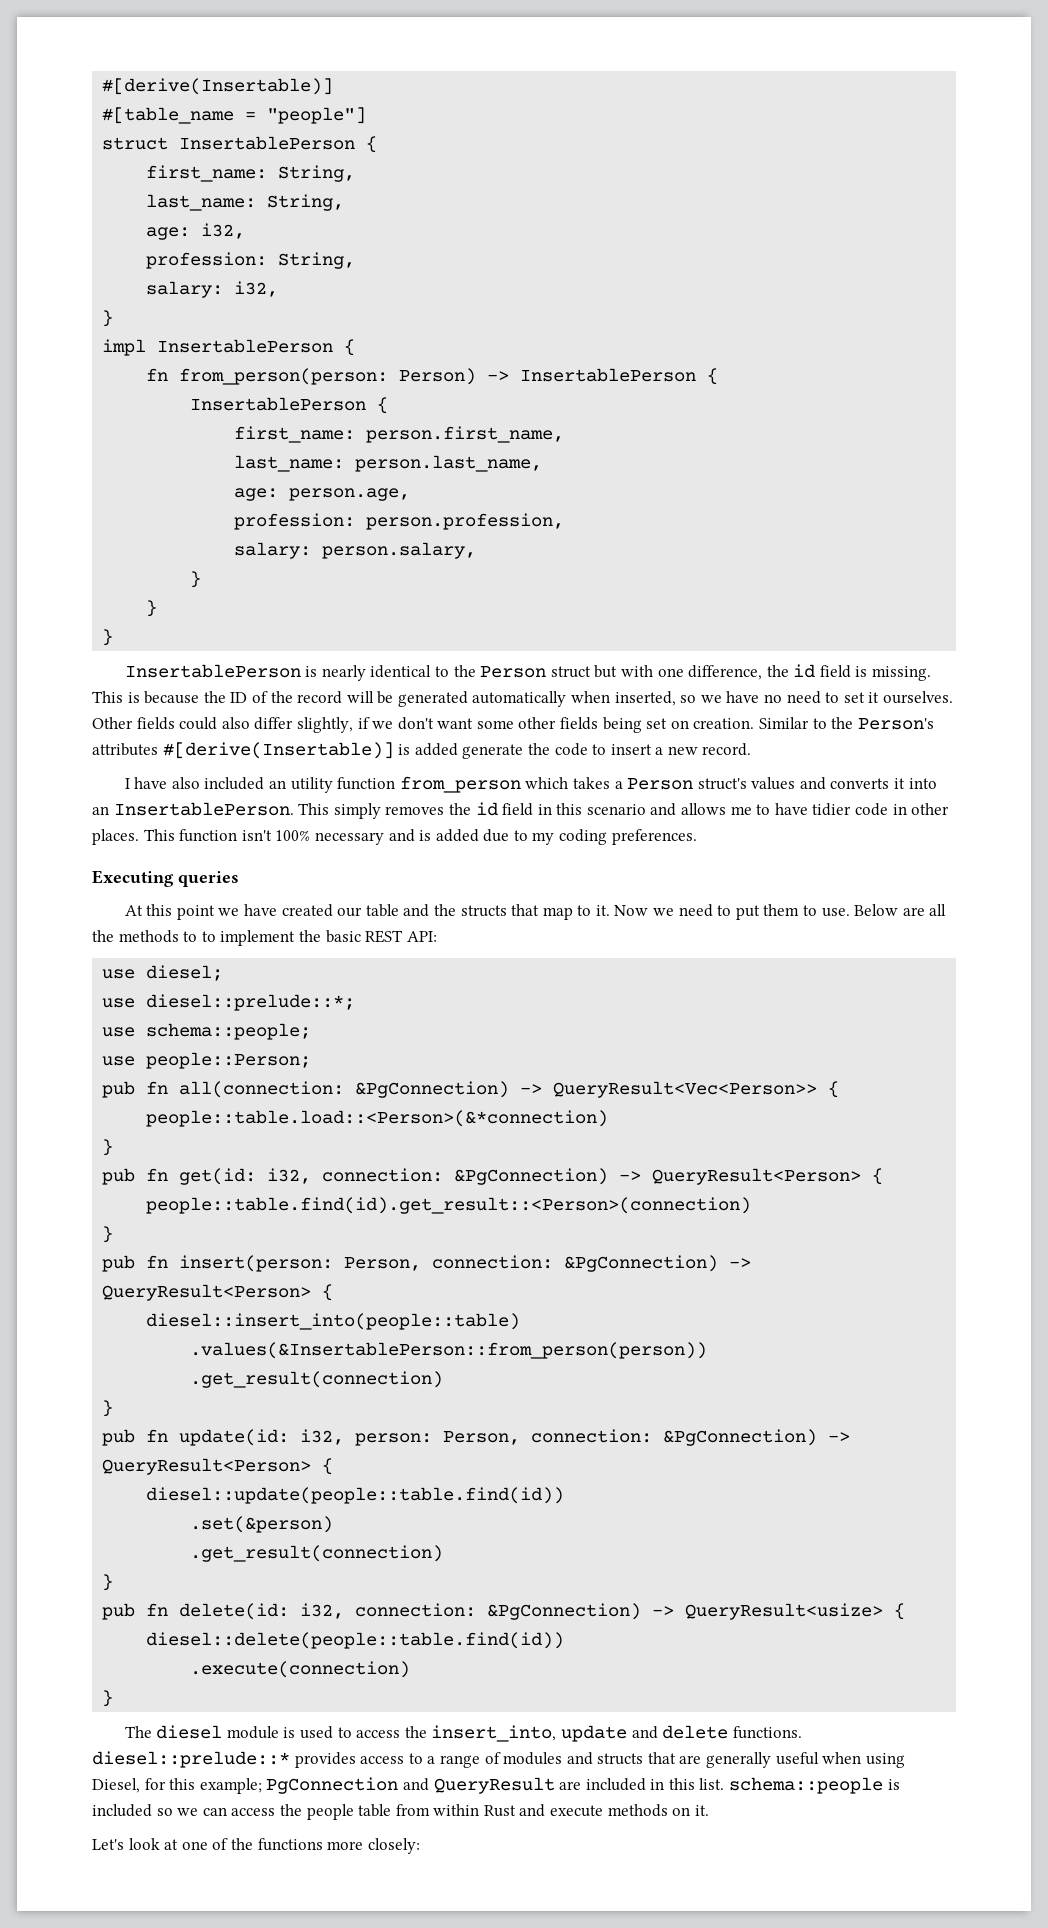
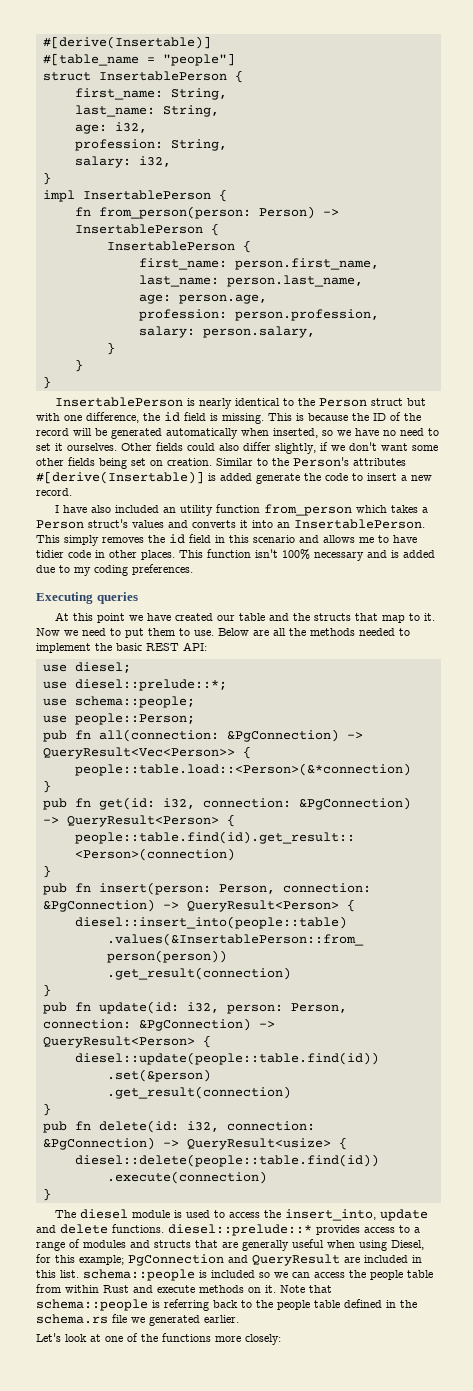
- Below are all the methods to to implement the basic REST API:
+ Below are all the methods needed to implement the basic REST API:
+ Note that schema::people is referring back to the people table defined in the schema.rs file we generated earlier.

